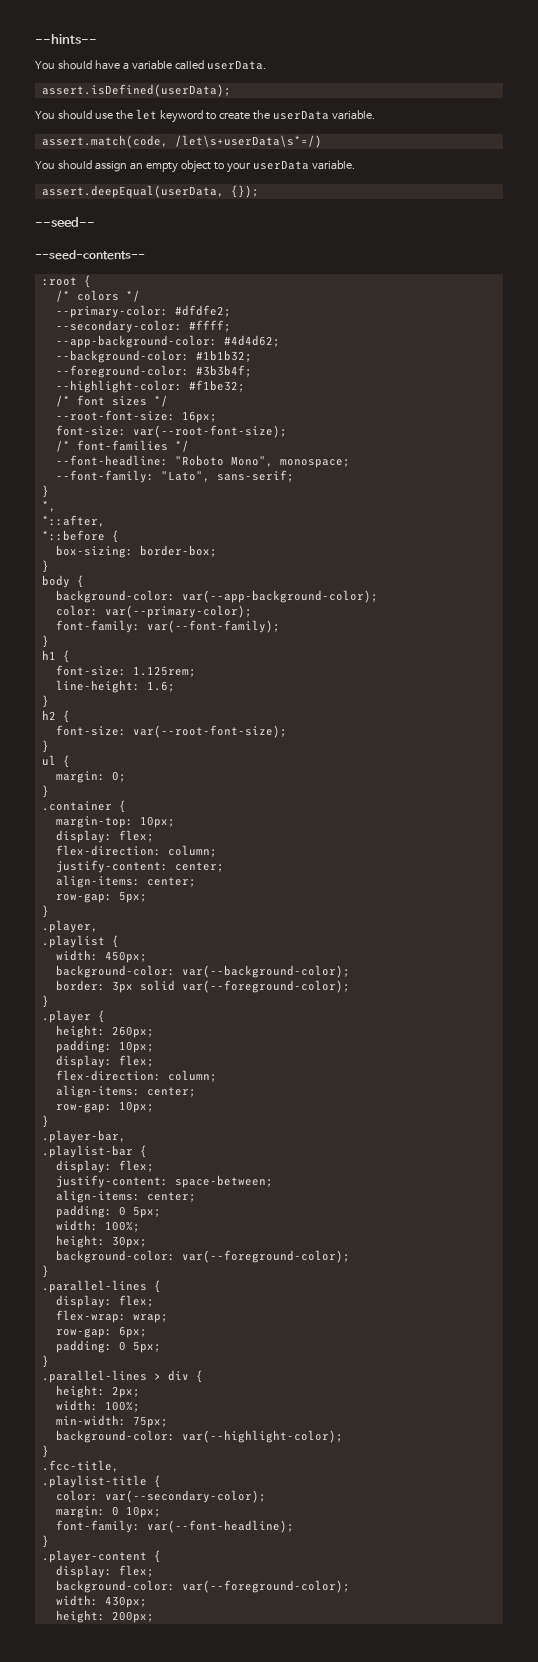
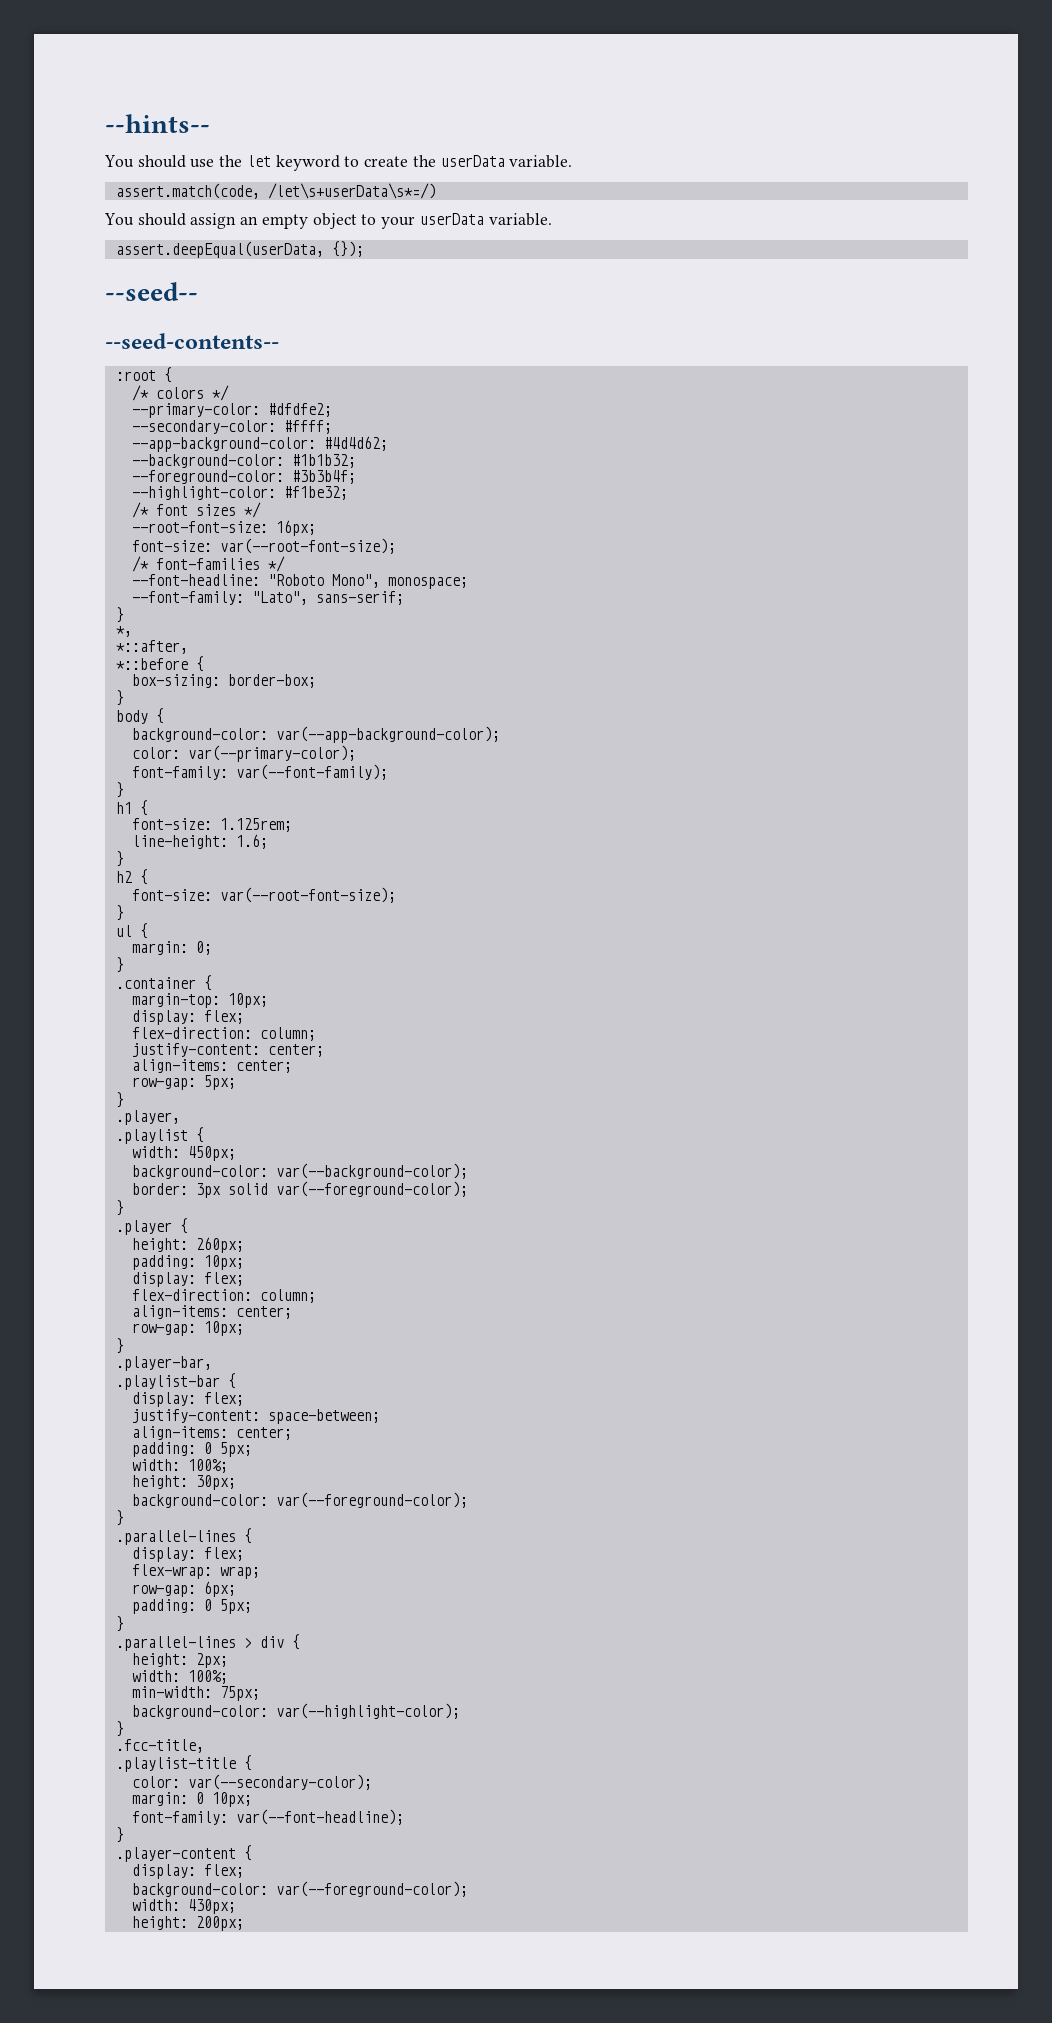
- You should have a variable called userData.
- assert.isDefined(userData);

